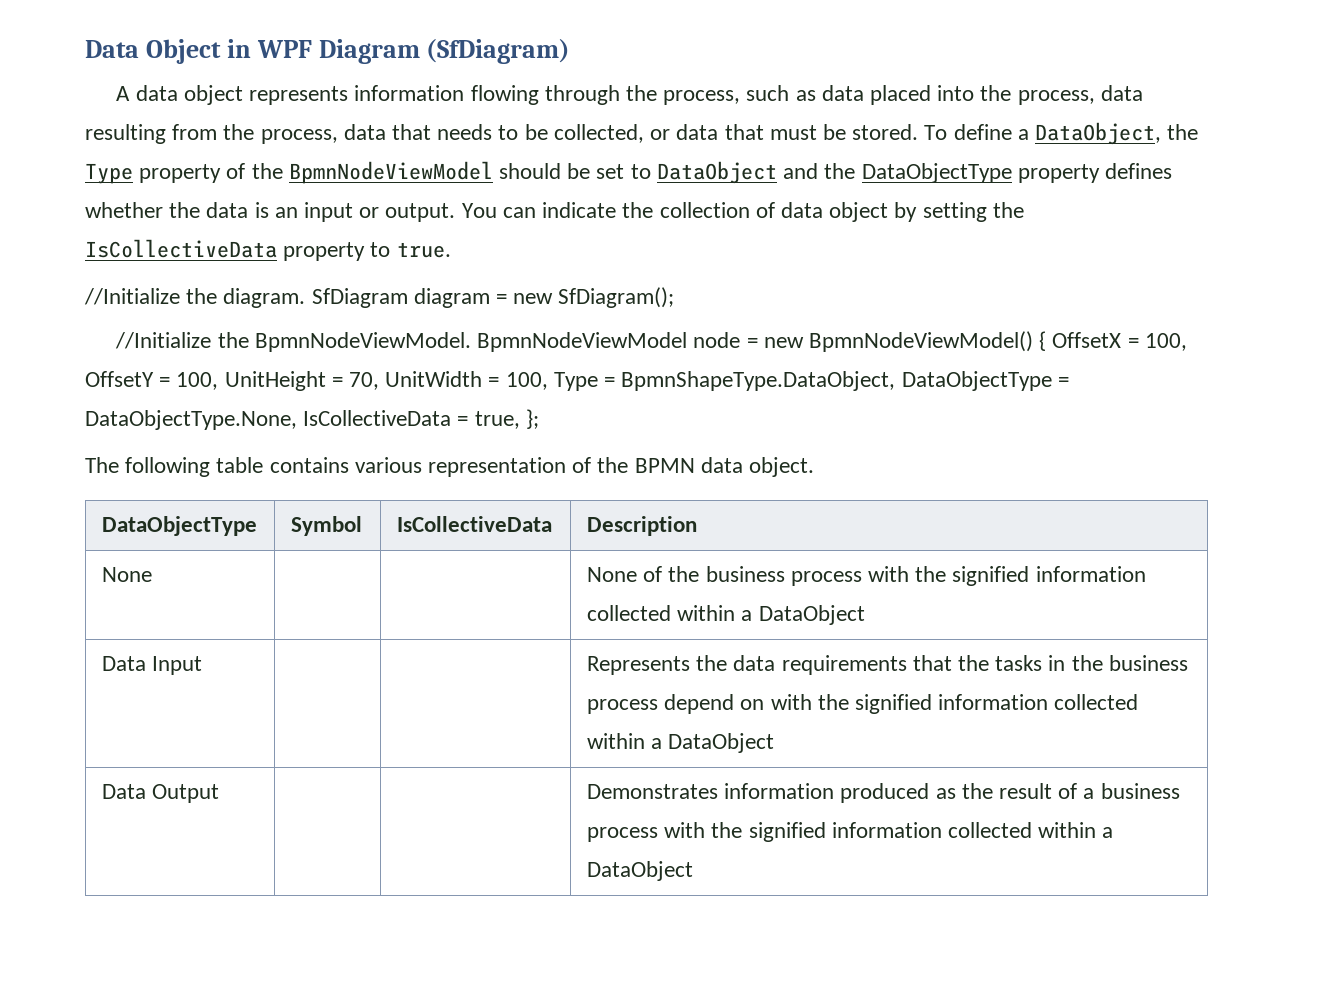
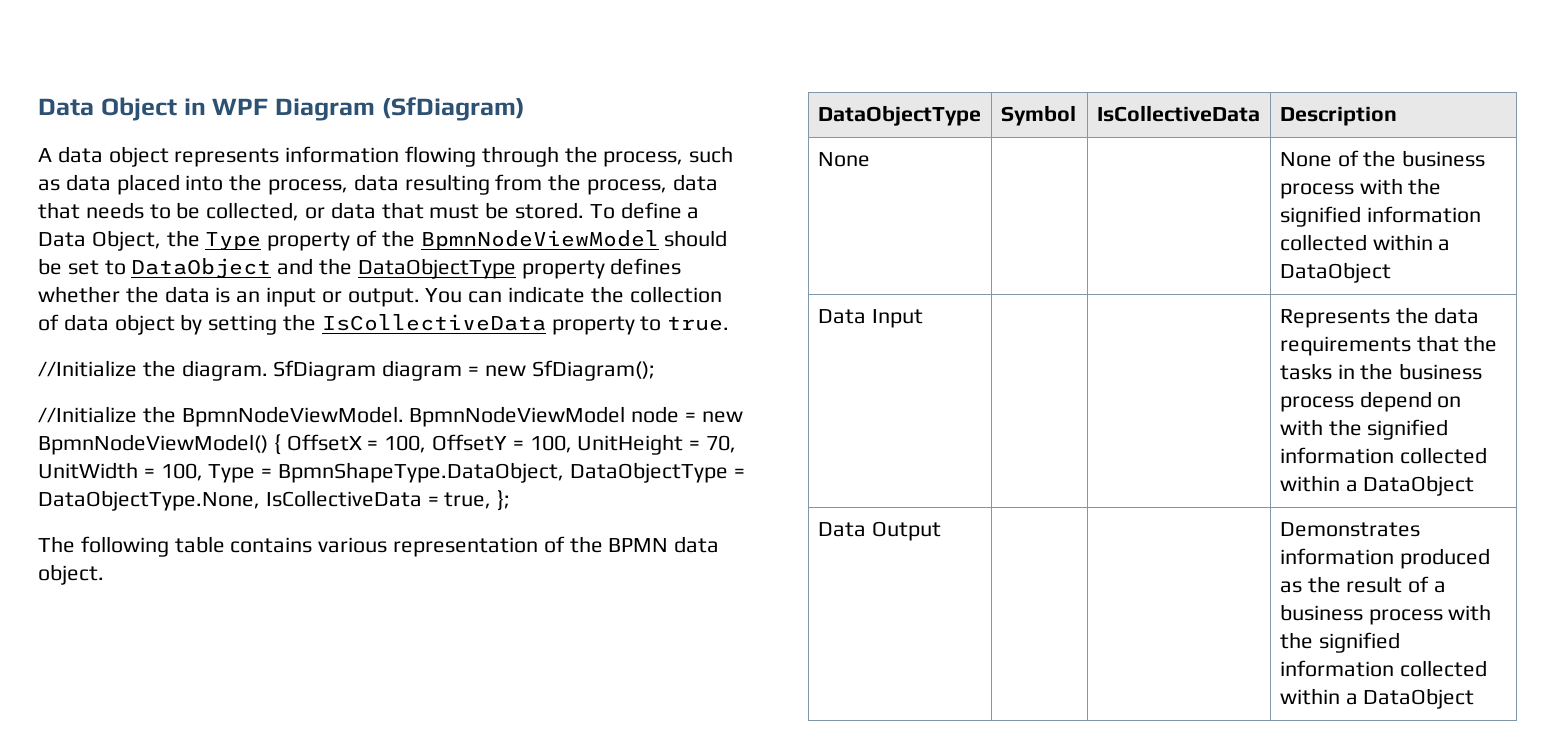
- To define a DataObject, the Type property of the BpmnNodeViewModel should be set to DataObject and the DataObjectType property defines whether the data is an input or output.
+ To define a Data Object, the Type property of the BpmnNodeViewModel should be set to DataObject and the DataObjectType property defines whether the data is an input or output.

